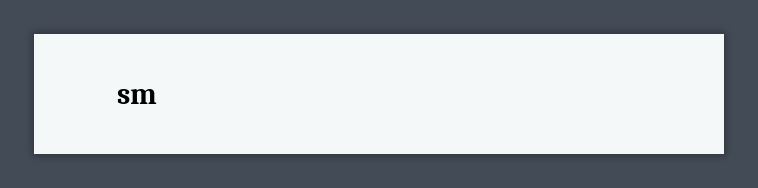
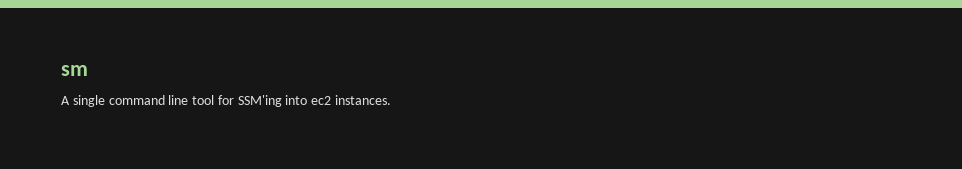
+ A single command line tool for SSM'ing into ec2 instances.

